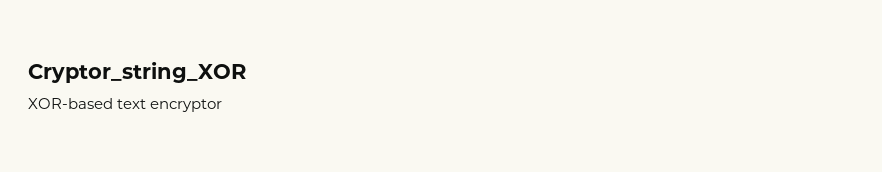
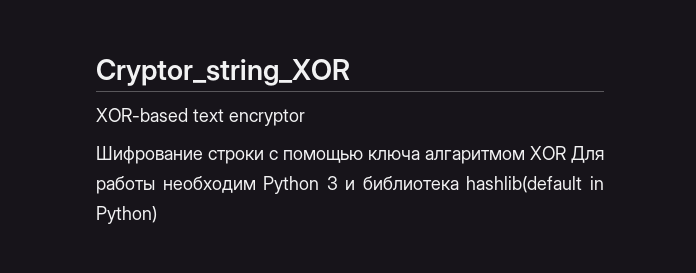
+ Шифрование строки с помощью ключа алгаритмом XOR Для работы необходим Python 3 и библиотека hashlib(default in Python)

